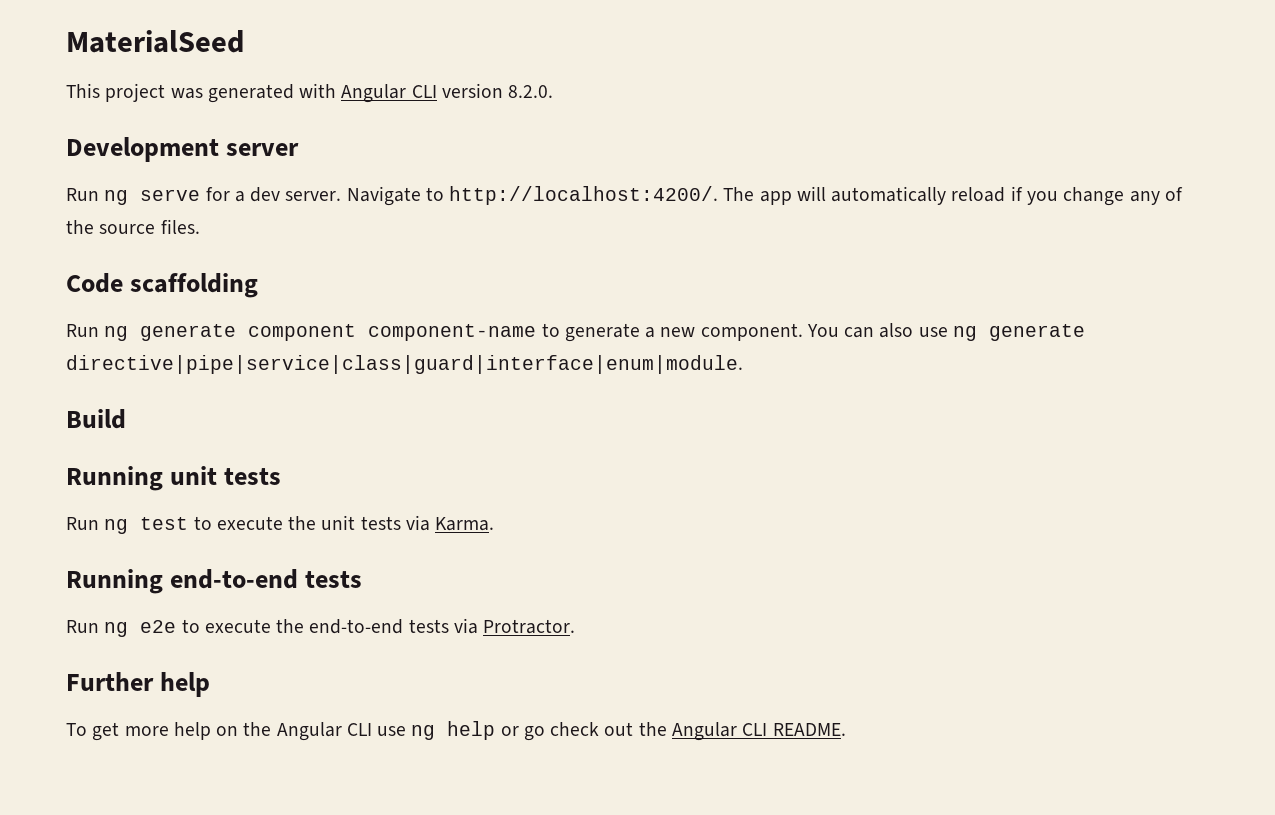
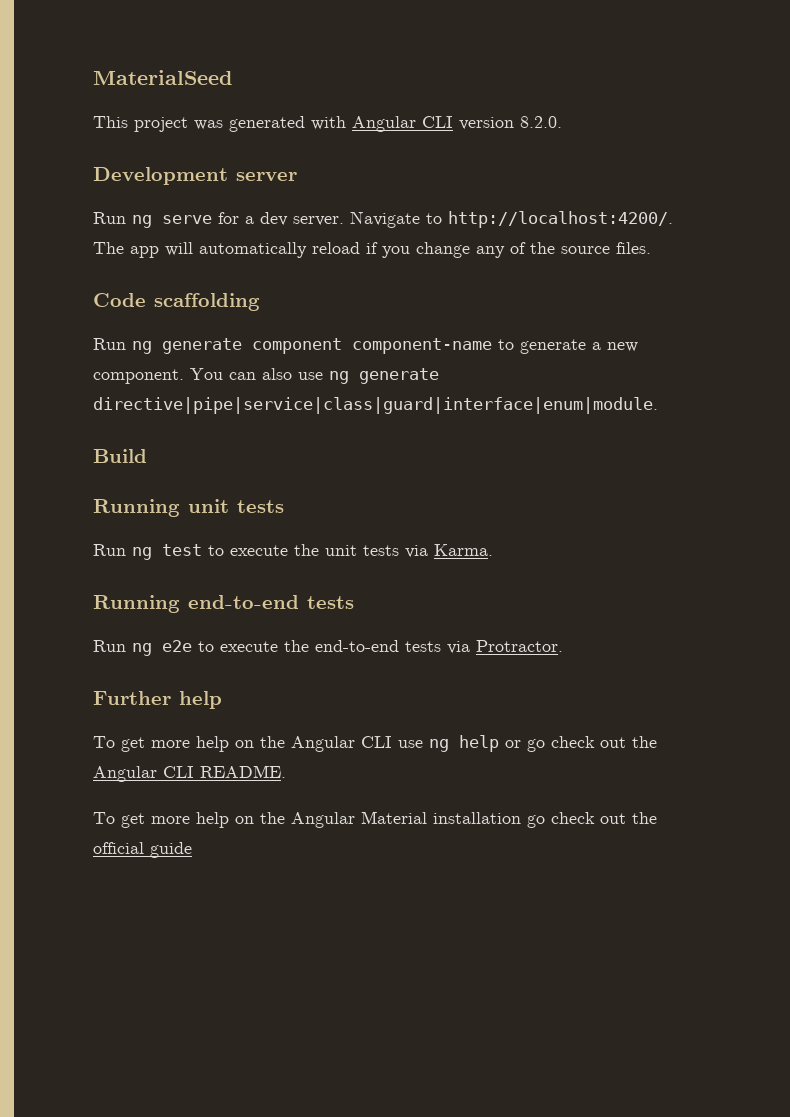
+ To get more help on the Angular Material installation go check out the official guide

